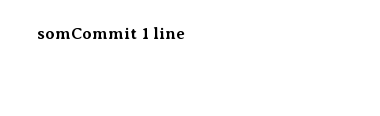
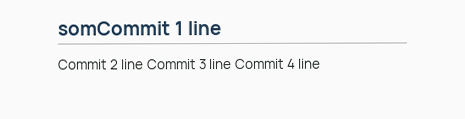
+ Commit 2 line Commit 3 line Commit 4 line

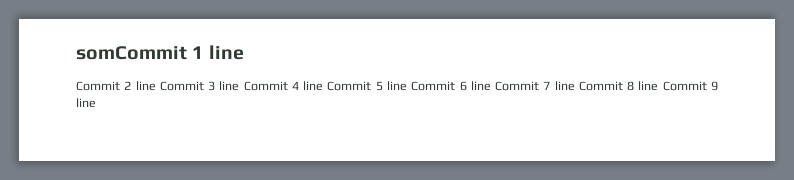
- Commit 2 line Commit 3 line Commit 4 line
+ Commit 2 line Commit 3 line Commit 4 line Commit 5 line Commit 6 line Commit 7 line Commit 8 line Commit 9 line

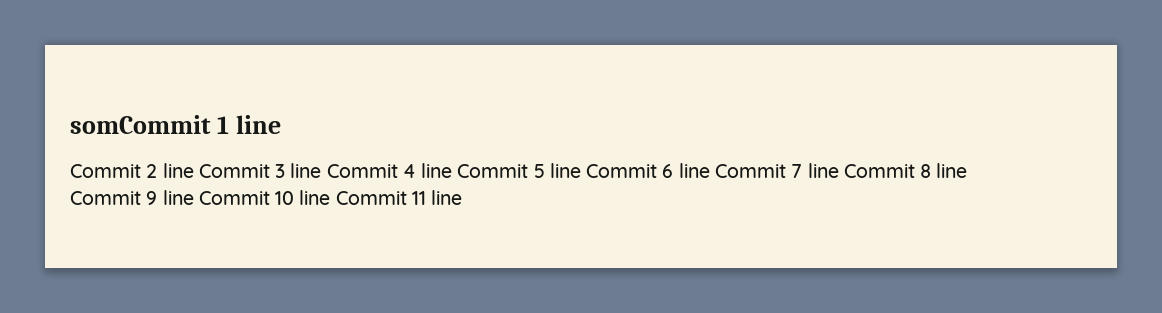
- Commit 2 line Commit 3 line Commit 4 line Commit 5 line Commit 6 line Commit 7 line Commit 8 line Commit 9 line
+ Commit 2 line Commit 3 line Commit 4 line Commit 5 line Commit 6 line Commit 7 line Commit 8 line Commit 9 line Commit 10 line Commit 11 line

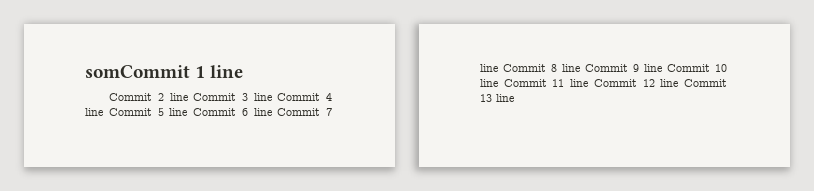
- Commit 2 line Commit 3 line Commit 4 line Commit 5 line Commit 6 line Commit 7 line Commit 8 line Commit 9 line Commit 10 line Commit 11 line
+ Commit 2 line Commit 3 line Commit 4 line Commit 5 line Commit 6 line Commit 7 line Commit 8 line Commit 9 line Commit 10 line Commit 11 line Commit 12 line Commit 13 line

